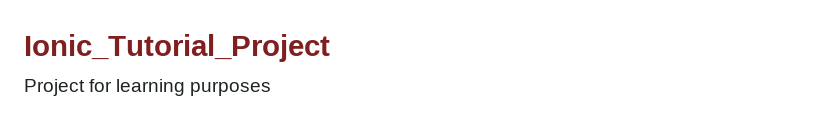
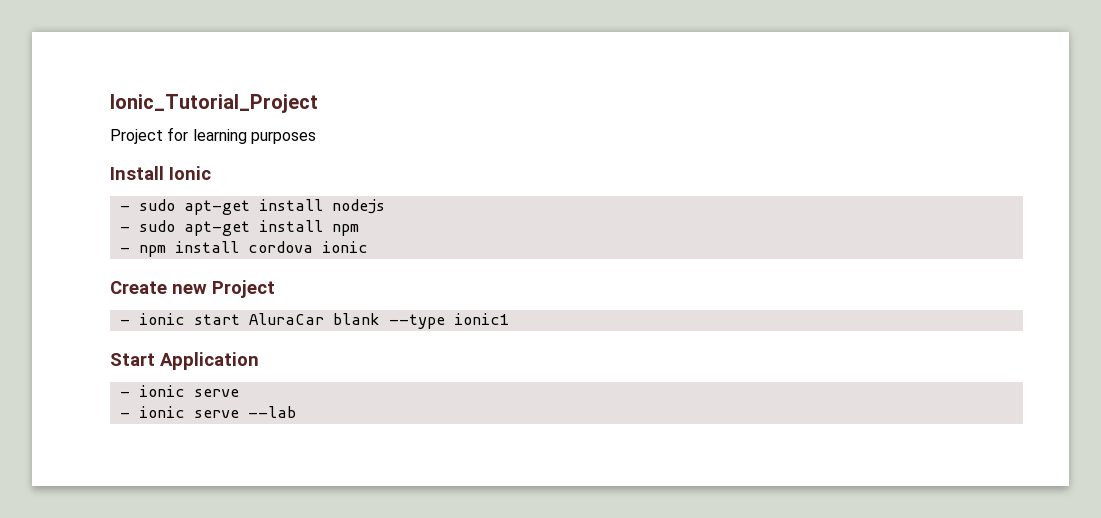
+ Install Ionic
+ - sudo apt-get install nodejs
+ - sudo apt-get install npm
+ - npm install cordova ionic
+ Create new Project
+ - ionic start AluraCar blank --type ionic1
+ Start Application
+ - ionic serve
+ - ionic serve --lab

